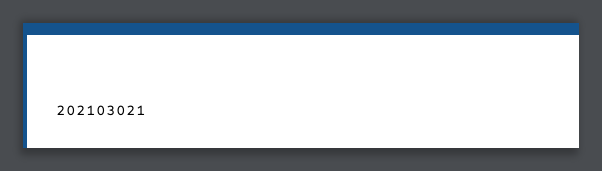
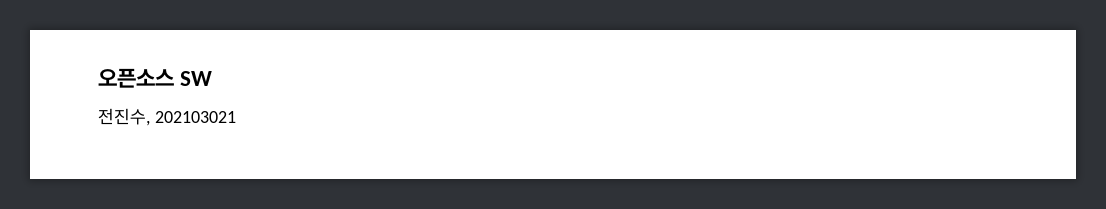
- 202103021
+ 오픈소스 SW
+ 전진수, 202103021

